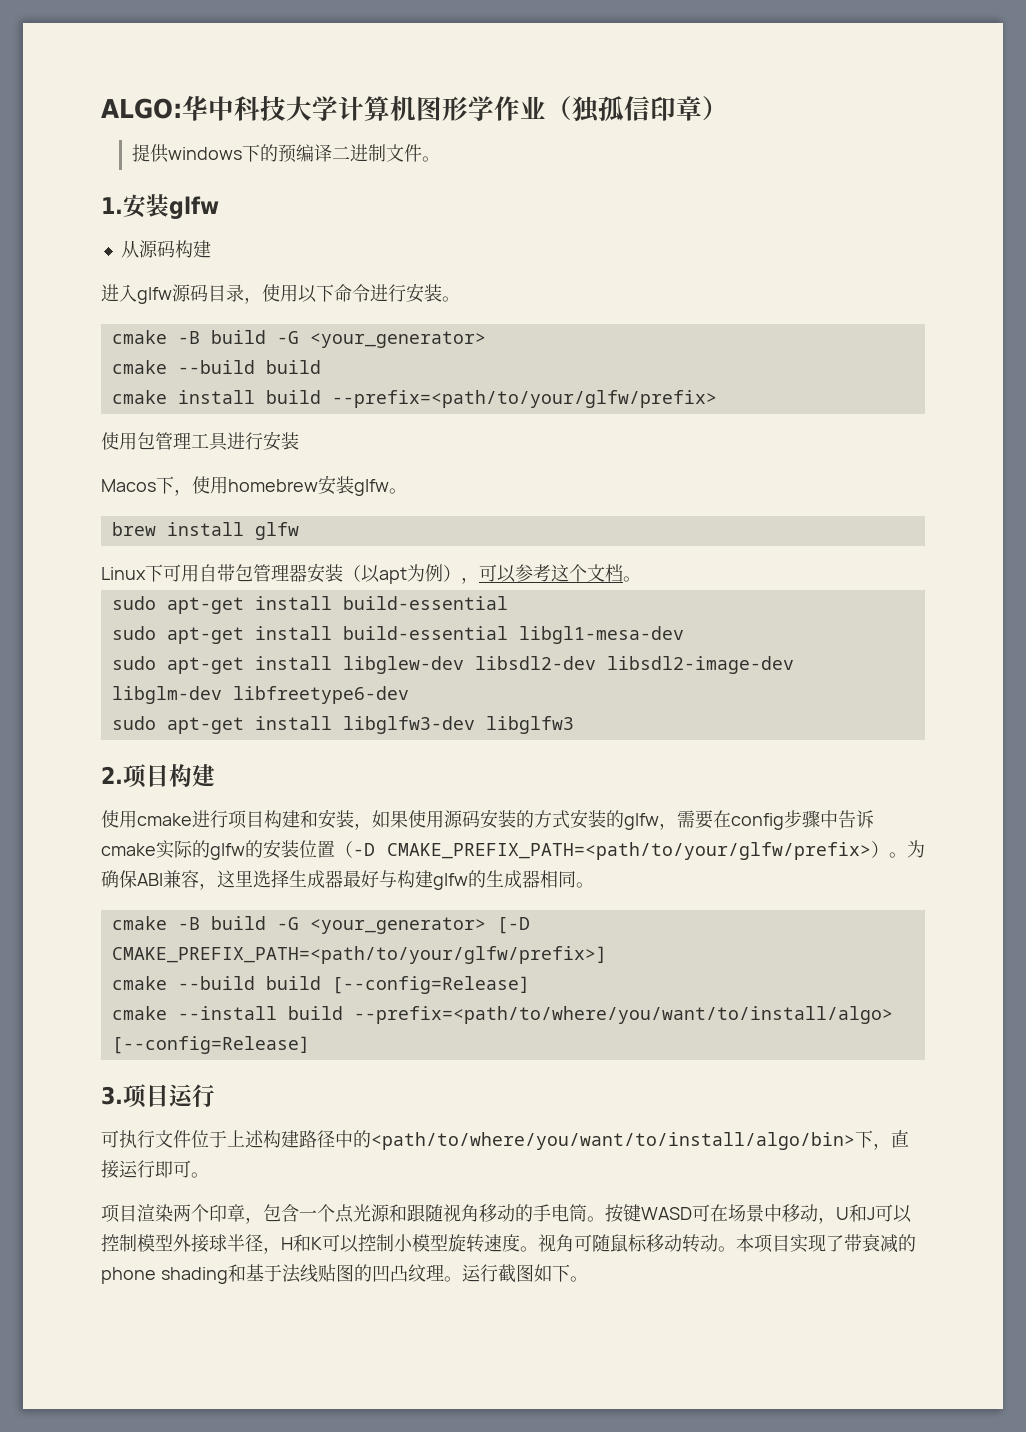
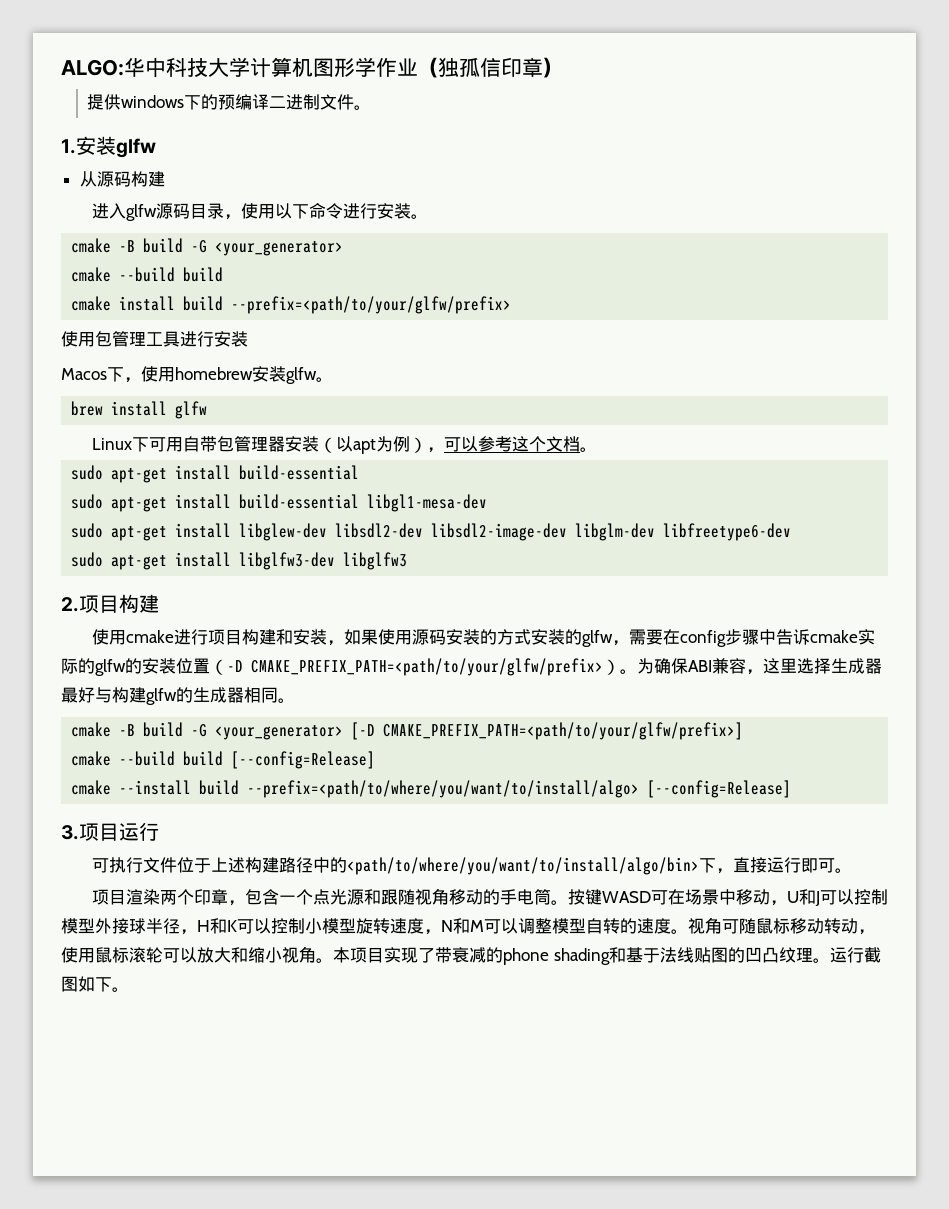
- 按键WASD可在场景中移动，U和J可以控制模型外接球半径，H和K可以控制小模型旋转速度。
+ 按键WASD可在场景中移动，U和J可以控制模型外接球半径，H和K可以控制小模型旋转速度，N和M可以调整模型自转的速度。
- 视角可随鼠标移动转动。
+ 视角可随鼠标移动转动，使用鼠标滚轮可以放大和缩小视角。

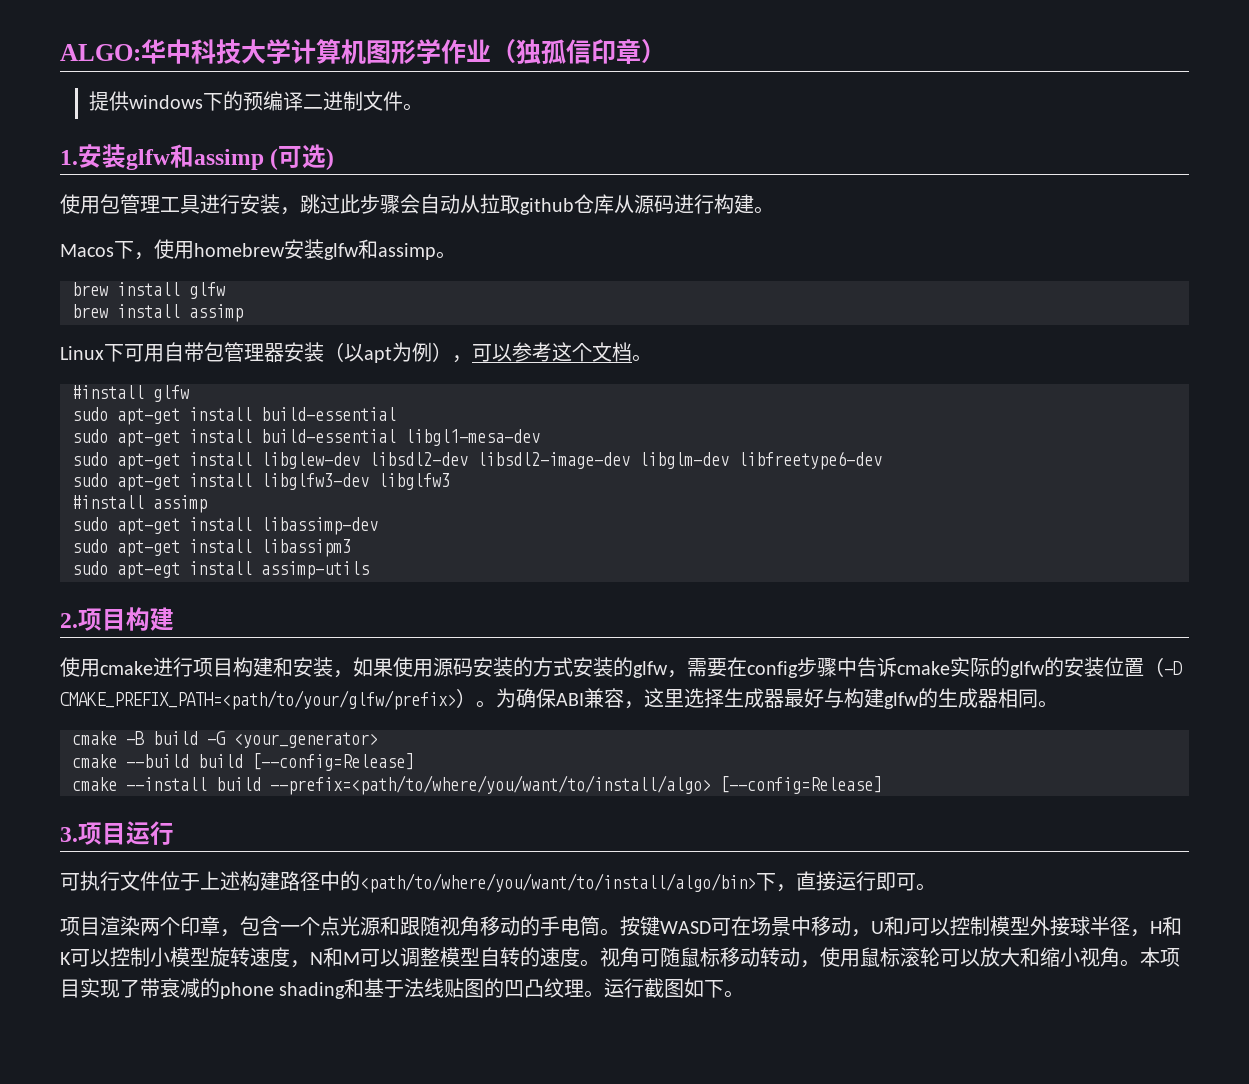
- 1.安装glfw
- 从源码构建
- 进入glfw源码目录，使用以下命令进行安装。
- cmake -B build -G <your_generator>
- cmake --build build
- cmake install build --prefix=<path/to/your/glfw/prefix>
+ 1.安装glfw和assimp (可选)
- 使用包管理工具进行安装
+ 使用包管理工具进行安装，跳过此步骤会自动从拉取github仓库从源码进行构建。
- Macos下，使用homebrew安装glfw。
+ Macos下，使用homebrew安装glfw和assimp。
+ brew install assimp
+ #install glfw
+ #install assimp
+ sudo apt-get install libassimp-dev
+ sudo apt-get install libassipm3
+ sudo apt-egt install assimp-utils
- cmake -B build -G <your_generator> [-D CMAKE_PREFIX_PATH=<path/to/your/glfw/prefix>]
+ cmake -B build -G <your_generator>

